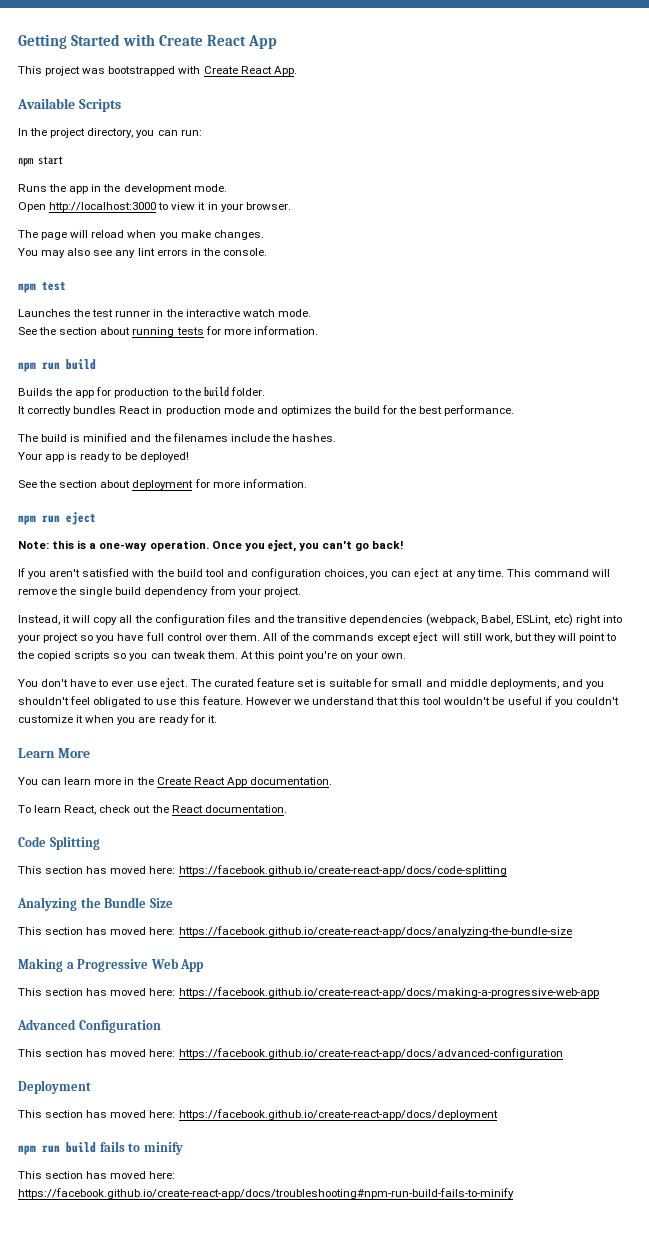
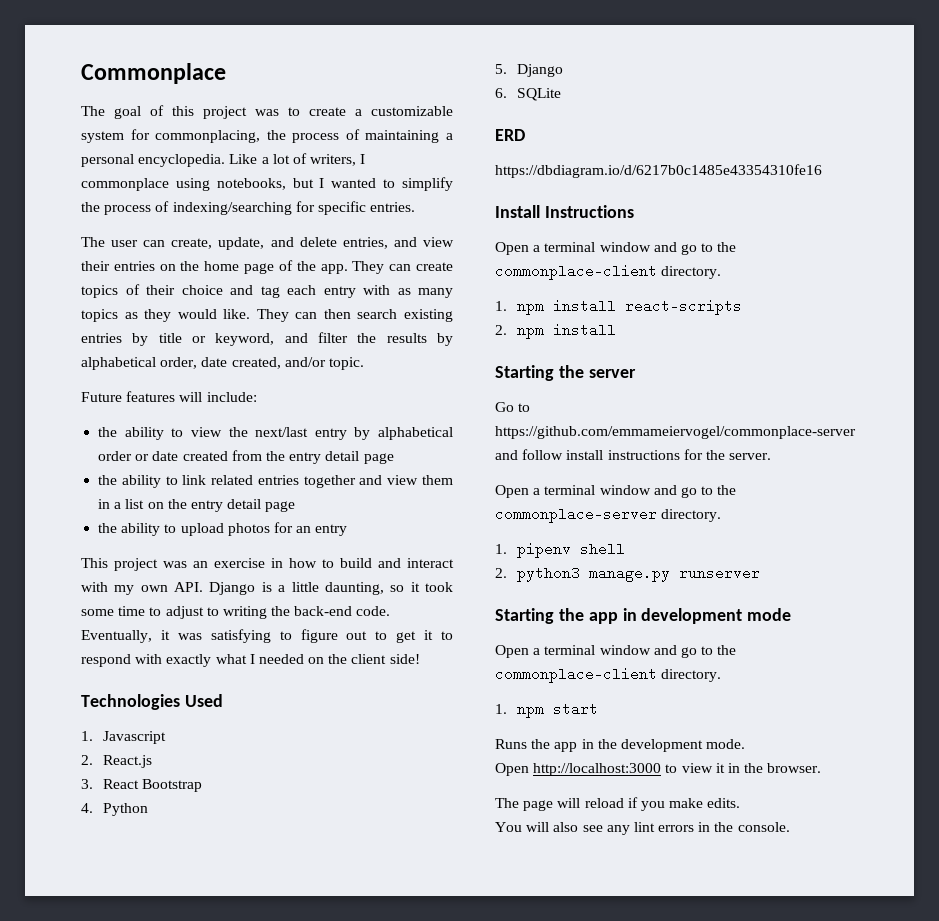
- Getting Started with Create React App
- This project was bootstrapped with Create React App.
- Available Scripts
- In the project directory, you can run:
- npm start
+ Commonplace
+ The goal of this project was to create a customizable system for commonplacing, the process of maintaining a personal encyclopedia. Like a lot of writers, I commonplace using notebooks, but I wanted to simplify the process of indexing/searching for specific entries.
+ The user can create, update, and delete entries, and view their entries on the home page of the app. They can create topics of their choice and tag each entry with as many topics as they would like. They can then search existing entries by title or keyword, and filter the results by alphabetical order, date created, and/or topic.
+ Future features will include:
+ the ability to view the next/last entry by alphabetical order or date created from the entry detail page
+ the ability to link related entries together and view them in a list on the entry detail page
+ the ability to upload photos for an entry
+ This project was an exercise in how to build and interact with my own API. Django is a little daunting, so it took some time to adjust to writing the back-end code. Eventually, it was satisfying to figure out to get it to respond with exactly what I needed on the client side!
+ Technologies Used
+ 1. Javascript
+ 2. React.js
+ 3. React Bootstrap
+ 4. Python
+ 5. Django
+ 6. SQLite
+ ERD
+ https://dbdiagram.io/d/6217b0c1485e43354310fe16
+ Install Instructions
+ Open a terminal window and go to the commonplace-client directory.
+ 1. npm install react-scripts
+ 2. npm install
+ Starting the server
+ Go to https://github.com/emmameiervogel/commonplace-server and follow install instructions for the server.
+ Open a terminal window and go to the commonplace-server directory.
+ 1. pipenv shell
+ 2. python3 manage.py runserver
+ Starting the app in development mode
+ Open a terminal window and go to the commonplace-client directory.
+ 1. npm start
- Open http://localhost:3000 to view it in your browser.
+ Open http://localhost:3000 to view it in the browser.
- The page will reload when you make changes.
- You may also see any lint errors in the console.
+ The page will reload if you make edits.
+ You will also see any lint errors in the console.
- npm test
- Launches the test runner in the interactive watch mode.
- See the section about running tests for more information.
- npm run build
- Builds the app for production to the build folder.
- It correctly bundles React in production mode and optimizes the build for the best performance.
- The build is minified and the filenames include the hashes.
- Your app is ready to be deployed!
- See the section about deployment for more information.
- npm run eject
- Note: this is a one-way operation. Once you eject, you can't go back!
- If you aren't satisfied with the build tool and configuration choices, you can eject at any time. This command will remove the single build dependency from your project.
- Instead, it will copy all the configuration files and the transitive dependencies (webpack, Babel, ESLint, etc) right into your project so you have full control over them. All of the commands except eject will still work, but they will point to the copied scripts so you can tweak them. At this point you're on your own.
- You don't have to ever use eject. The curated feature set is suitable for small and middle deployments, and you shouldn't feel obligated to use this feature. However we understand that this tool wouldn't be useful if you couldn't customize it when you are ready for it.
- Learn More
- You can learn more in the Create React App documentation.
- To learn React, check out the React documentation.
- Code Splitting
- This section has moved here: https://facebook.github.io/create-react-app/docs/code-splitting
- Analyzing the Bundle Size
- This section has moved here: https://facebook.github.io/create-react-app/docs/analyzing-the-bundle-size
- Making a Progressive Web App
- This section has moved here: https://facebook.github.io/create-react-app/docs/making-a-progressive-web-app
- Advanced Configuration
- This section has moved here: https://facebook.github.io/create-react-app/docs/advanced-configuration
- Deployment
- This section has moved here: https://facebook.github.io/create-react-app/docs/deployment
- npm run build fails to minify
- This section has moved here: https://facebook.github.io/create-react-app/docs/troubleshooting#npm-run-build-fails-to-minify

